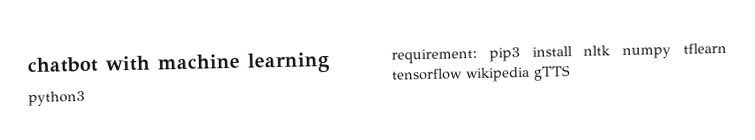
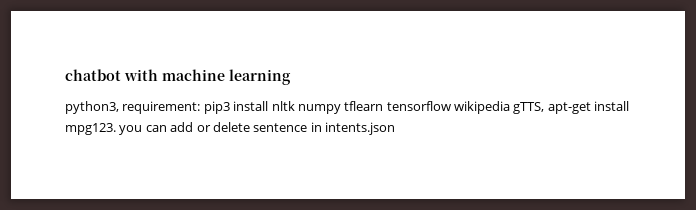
- python3
- requirement: pip3 install nltk numpy tflearn tensorflow wikipedia gTTS
+ python3, requirement: pip3 install nltk numpy tflearn tensorflow wikipedia gTTS, apt-get install mpg123. you can add or delete sentence in intents.json

